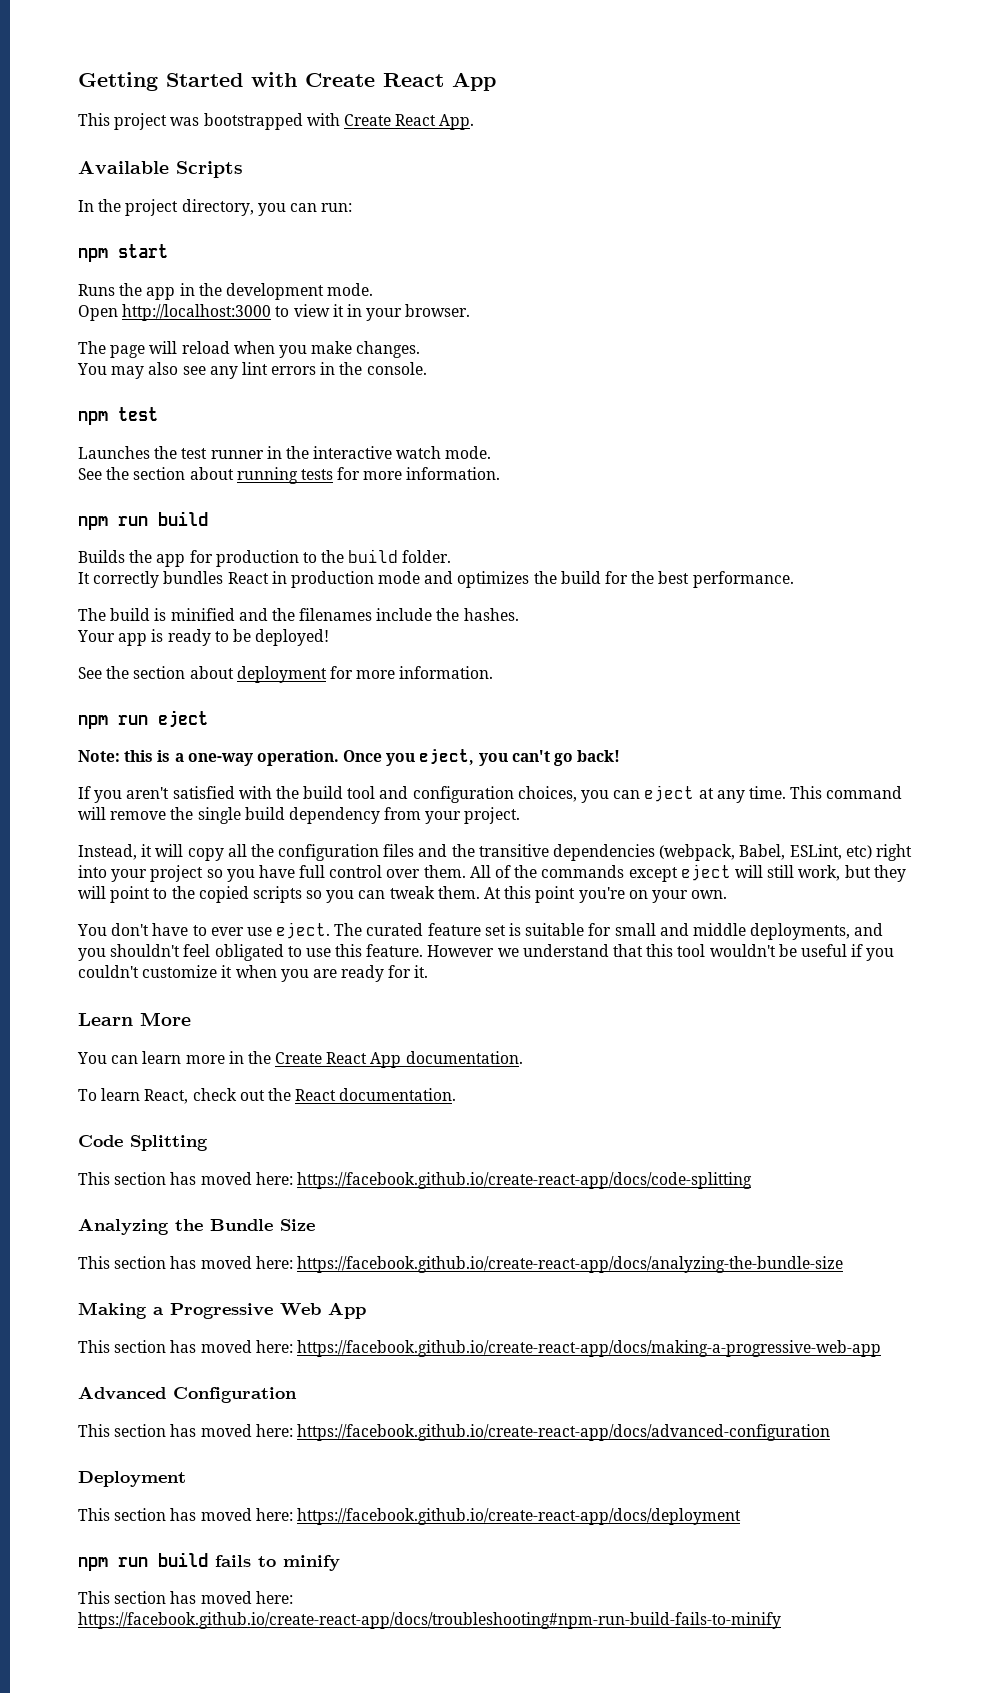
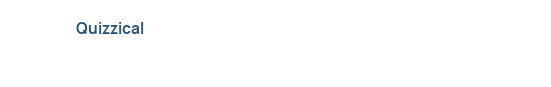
- Getting Started with Create React App
- This project was bootstrapped with Create React App.
- Available Scripts
- In the project directory, you can run:
- npm start
- Runs the app in the development mode.
- Open http://localhost:3000 to view it in your browser.
- The page will reload when you make changes.
- You may also see any lint errors in the console.
- npm test
- Launches the test runner in the interactive watch mode.
- See the section about running tests for more information.
- npm run build
- Builds the app for production to the build folder.
- It correctly bundles React in production mode and optimizes the build for the best performance.
- The build is minified and the filenames include the hashes.
- Your app is ready to be deployed!
- See the section about deployment for more information.
- npm run eject
- Note: this is a one-way operation. Once you eject, you can't go back!
- If you aren't satisfied with the build tool and configuration choices, you can eject at any time. This command will remove the single build dependency from your project.
- Instead, it will copy all the configuration files and the transitive dependencies (webpack, Babel, ESLint, etc) right into your project so you have full control over them. All of the commands except eject will still work, but they will point to the copied scripts so you can tweak them. At this point you're on your own.
- You don't have to ever use eject. The curated feature set is suitable for small and middle deployments, and you shouldn't feel obligated to use this feature. However we understand that this tool wouldn't be useful if you couldn't customize it when you are ready for it.
- Learn More
- You can learn more in the Create React App documentation.
- To learn React, check out the React documentation.
- Code Splitting
- This section has moved here: https://facebook.github.io/create-react-app/docs/code-splitting
- Analyzing the Bundle Size
- This section has moved here: https://facebook.github.io/create-react-app/docs/analyzing-the-bundle-size
- Making a Progressive Web App
- This section has moved here: https://facebook.github.io/create-react-app/docs/making-a-progressive-web-app
- Advanced Configuration
- This section has moved here: https://facebook.github.io/create-react-app/docs/advanced-configuration
- Deployment
- This section has moved here: https://facebook.github.io/create-react-app/docs/deployment
- npm run build fails to minify
- This section has moved here: https://facebook.github.io/create-react-app/docs/troubleshooting#npm-run-build-fails-to-minify
+ Quizzical

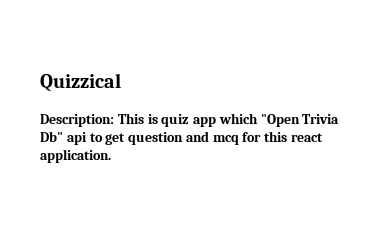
+ Description: This is quiz app which "Open Trivia Db" api to get question and mcq for this react application.

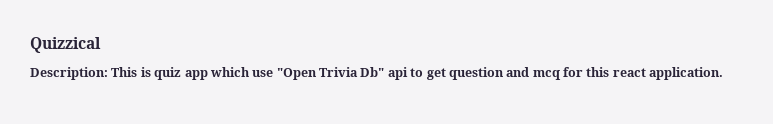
- Description: This is quiz app which "Open Trivia Db" api to get question and mcq for this react application.
+ Description: This is quiz app which use "Open Trivia Db" api to get question and mcq for this react application.

